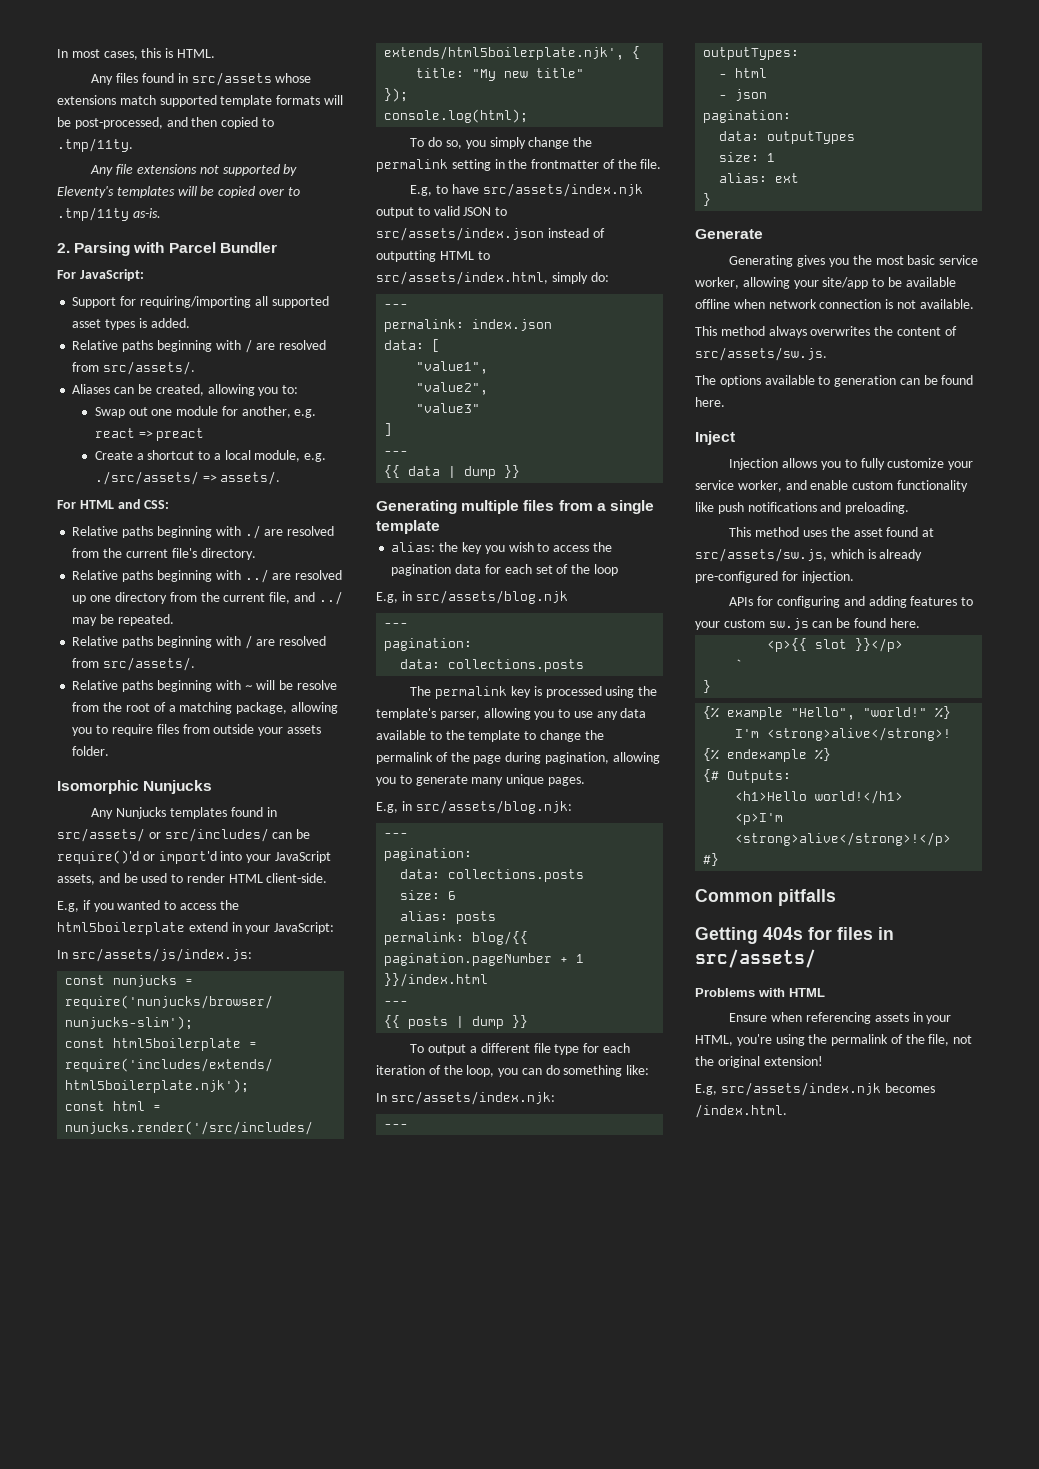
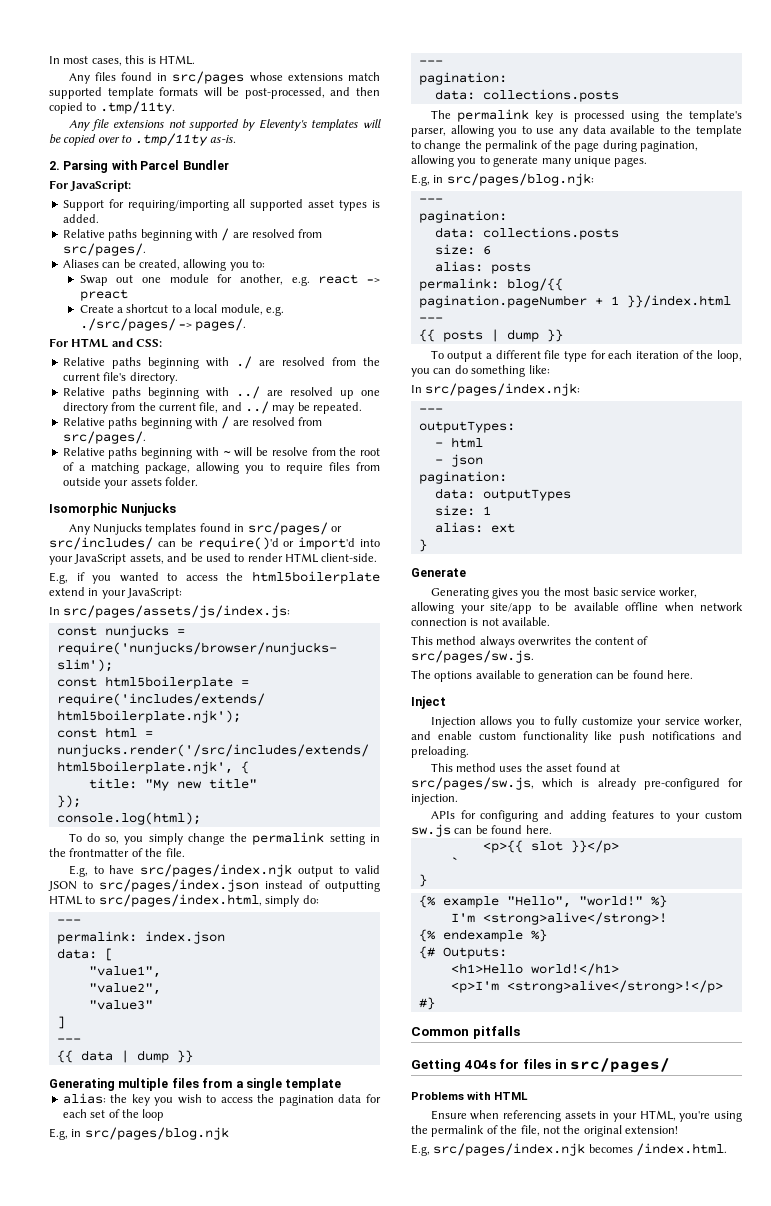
- Any files found in src/assets whose extensions match supported template formats will be post-processed, and then copied to .tmp/11ty.
+ Any files found in src/pages whose extensions match supported template formats will be post-processed, and then copied to .tmp/11ty.
  Support for requiring/importing all supported asset types is added.
- Relative paths beginning with / are resolved from src/assets/.
+ Relative paths beginning with / are resolved from src/pages/.
- Create a shortcut to a local module, e.g. ./src/assets/ => assets/.
+ Create a shortcut to a local module, e.g. ./src/pages/ => pages/.
  Relative paths beginning with ../ are resolved up one directory from the current file, and ../ may be repeated.
- Relative paths beginning with / are resolved from src/assets/.
+ Relative paths beginning with / are resolved from src/pages/.
- Any Nunjucks templates found in src/assets/ or src/includes/ can be require()'d or import'd into your JavaScript assets, and be used to render HTML client-side.
+ Any Nunjucks templates found in src/pages/ or src/includes/ can be require()'d or import'd into your JavaScript assets, and be used to render HTML client-side.
- In src/assets/js/index.js:
+ In src/pages/assets/js/index.js:
- E.g, to have src/assets/index.njk output to valid JSON to src/assets/index.json instead of outputting HTML to src/assets/index.html, simply do:
+ E.g, to have src/pages/index.njk output to valid JSON to src/pages/index.json instead of outputting HTML to src/pages/index.html, simply do:
- E.g, in src/assets/blog.njk
+ E.g, in src/pages/blog.njk
- E.g, in src/assets/blog.njk:
+ E.g, in src/pages/blog.njk:
- In src/assets/index.njk:
+ In src/pages/index.njk:
- This method always overwrites the content of src/assets/sw.js.
+ This method always overwrites the content of src/pages/sw.js.
- This method uses the asset found at src/assets/sw.js, which is already pre-configured for injection.
+ This method uses the asset found at src/pages/sw.js, which is already pre-configured for injection.
- Getting 404s for files in src/assets/
+ Getting 404s for files in src/pages/
- E.g, src/assets/index.njk becomes /index.html.
+ E.g, src/pages/index.njk becomes /index.html.

